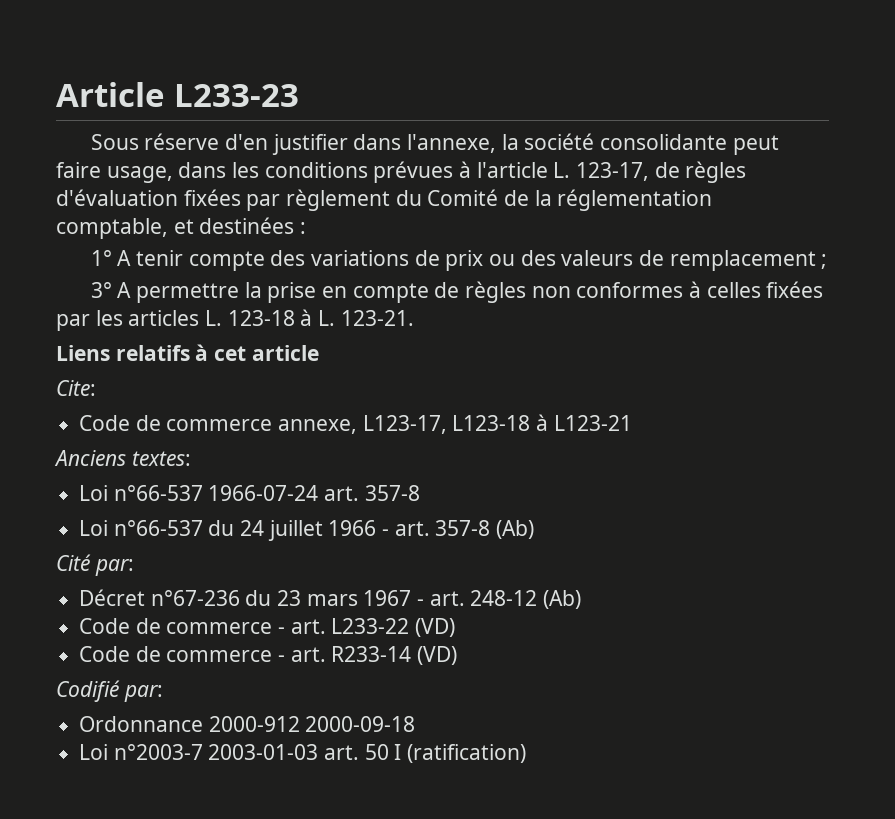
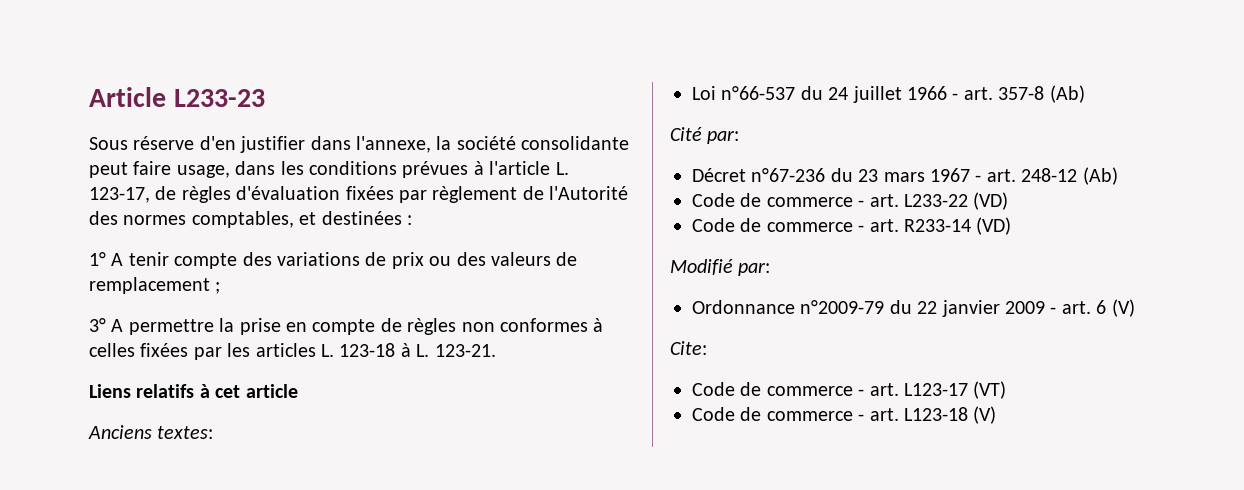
- Sous réserve d'en justifier dans l'annexe, la société consolidante peut faire usage, dans les conditions prévues à l'article L. 123-17, de règles d'évaluation fixées par règlement du Comité de la réglementation comptable, et destinées :
+ Sous réserve d'en justifier dans l'annexe, la société consolidante peut faire usage, dans les conditions prévues à l'article L. 123-17, de règles d'évaluation fixées par règlement de l'Autorité des normes comptables, et destinées :
- Cite:
- Code de commerce annexe, L123-17, L123-18 à L123-21
  Anciens textes:
- Loi n°66-537 1966-07-24 art. 357-8
- Codifié par:
+ Modifié par:
- Ordonnance 2000-912 2000-09-18
- Loi n°2003-7 2003-01-03 art. 50 I (ratification)
+ Ordonnance n°2009-79 du 22 janvier 2009 - art. 6 (V)
+ Cite:
+ Code de commerce - art. L123-17 (VT)
+ Code de commerce - art. L123-18 (V)

